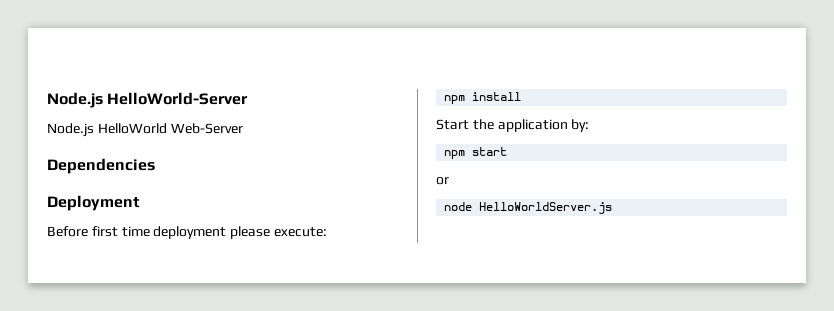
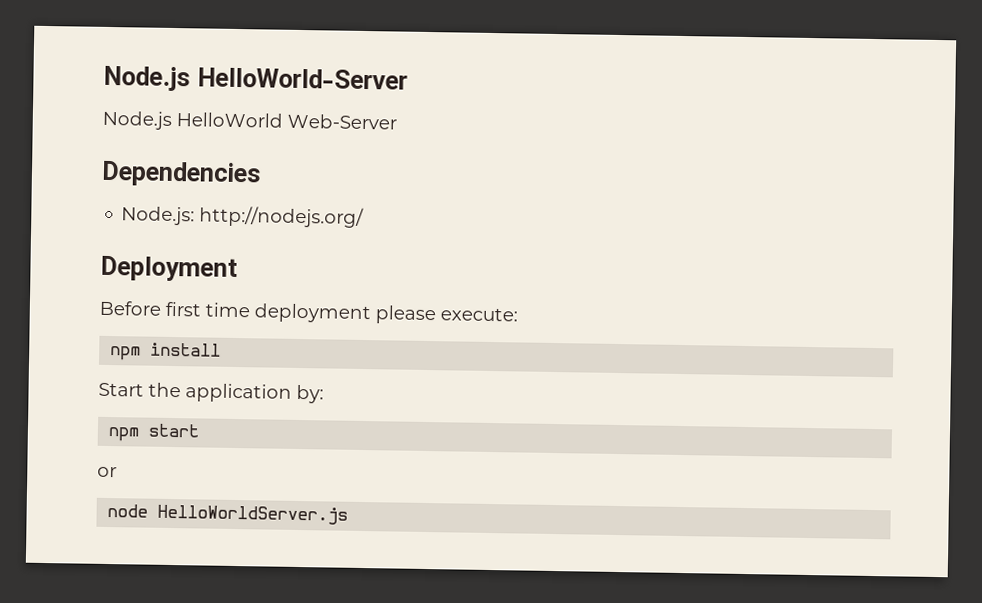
+ Node.js: http://nodejs.org/

